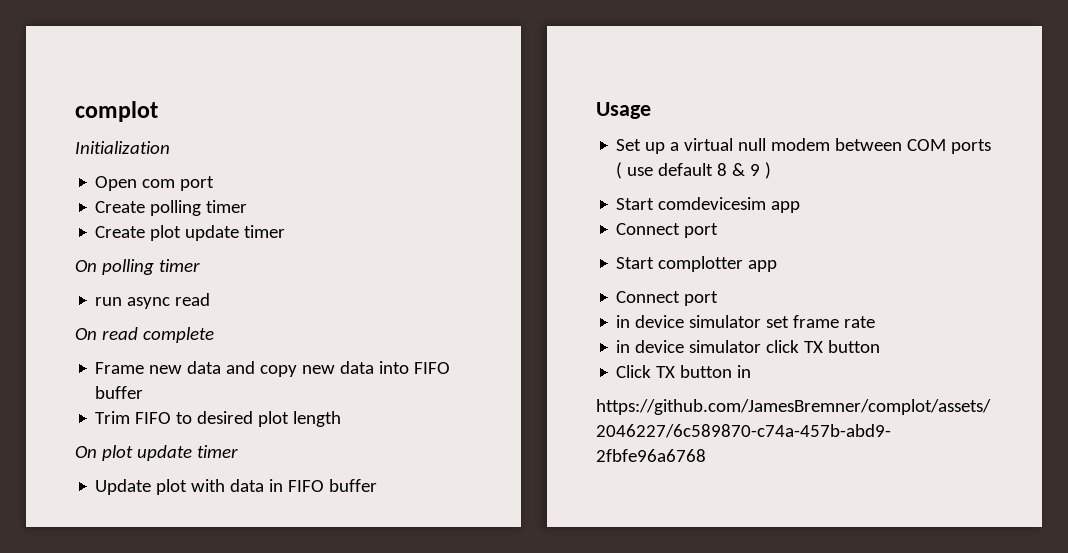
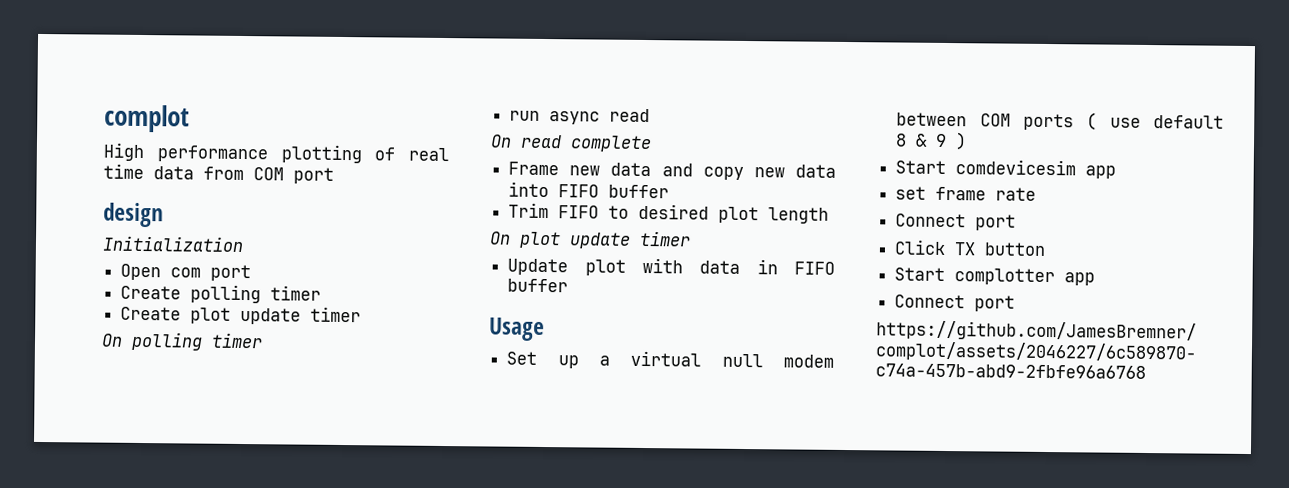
+ High performance plotting of real time data from COM port
+ design
  Start comdevicesim app
+ set frame rate
  Connect port
+ Click TX button
- in device simulator set frame rate
- in device simulator click TX button
- Click TX button in

